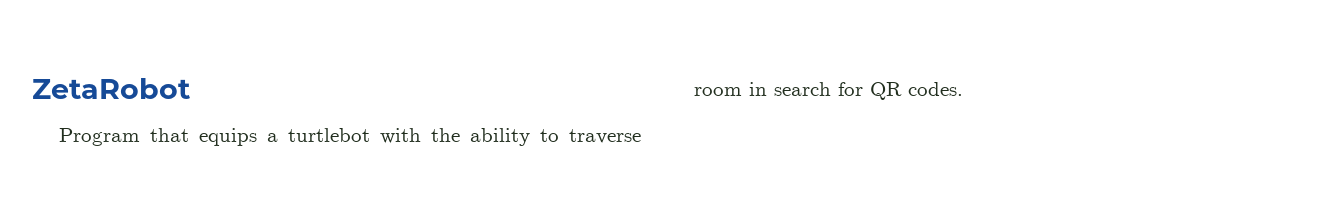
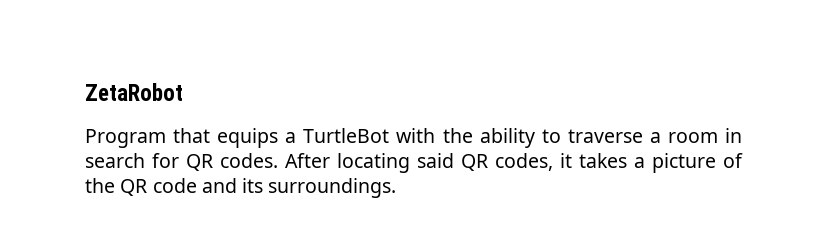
- Program that equips a turtlebot with the ability to traverse room in search for QR codes.
+ Program that equips a TurtleBot with the ability to traverse a room in search for QR codes.
+ After locating said QR codes, it takes a picture of the QR code and its surroundings.

